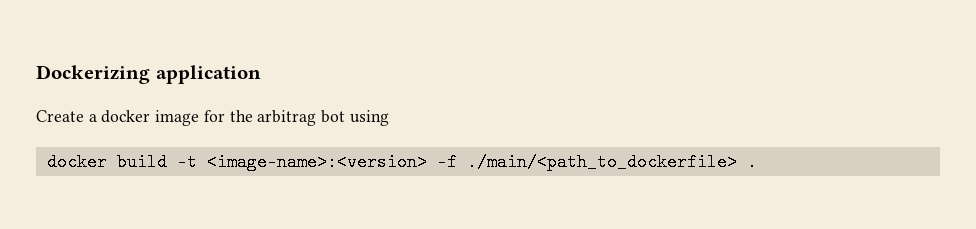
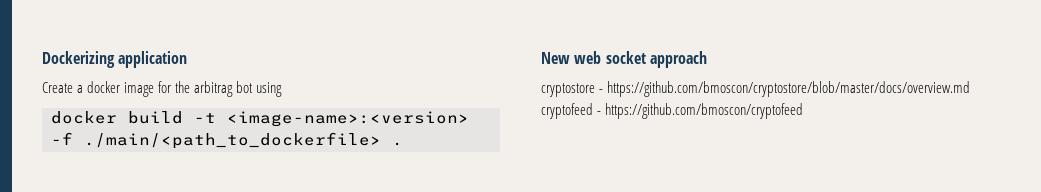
+ New web socket approach
+ cryptostore - https://github.com/bmoscon/cryptostore/blob/master/docs/overview.md cryptofeed - https://github.com/bmoscon/cryptofeed

